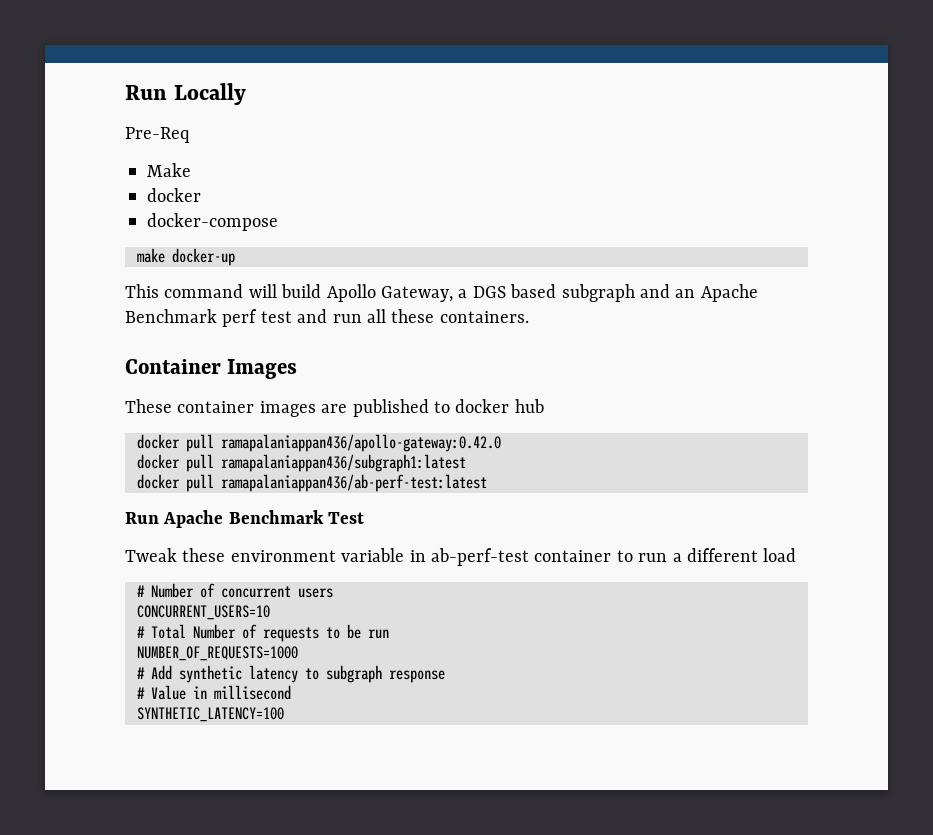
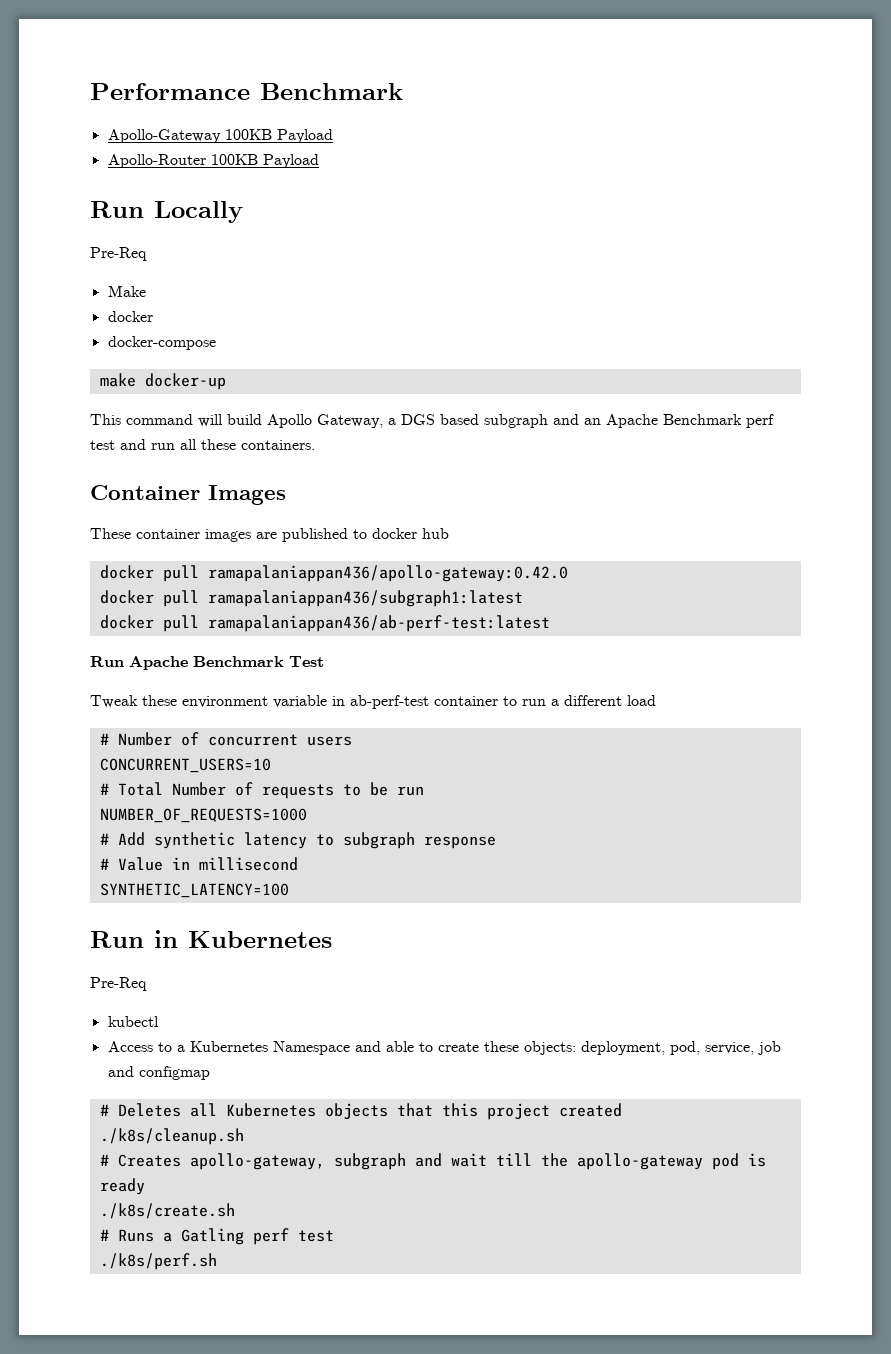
+ Performance Benchmark
+ Apollo-Gateway 100KB Payload
+ Apollo-Router 100KB Payload
+ Run in Kubernetes
+ Pre-Req
+ kubectl
+ Access to a Kubernetes Namespace and able to create these objects: deployment, pod, service, job and configmap
+ # Deletes all Kubernetes objects that this project created
+ ./k8s/cleanup.sh
+ # Creates apollo-gateway, subgraph and wait till the apollo-gateway pod is ready
+ ./k8s/create.sh
+ # Runs a Gatling perf test
+ ./k8s/perf.sh

